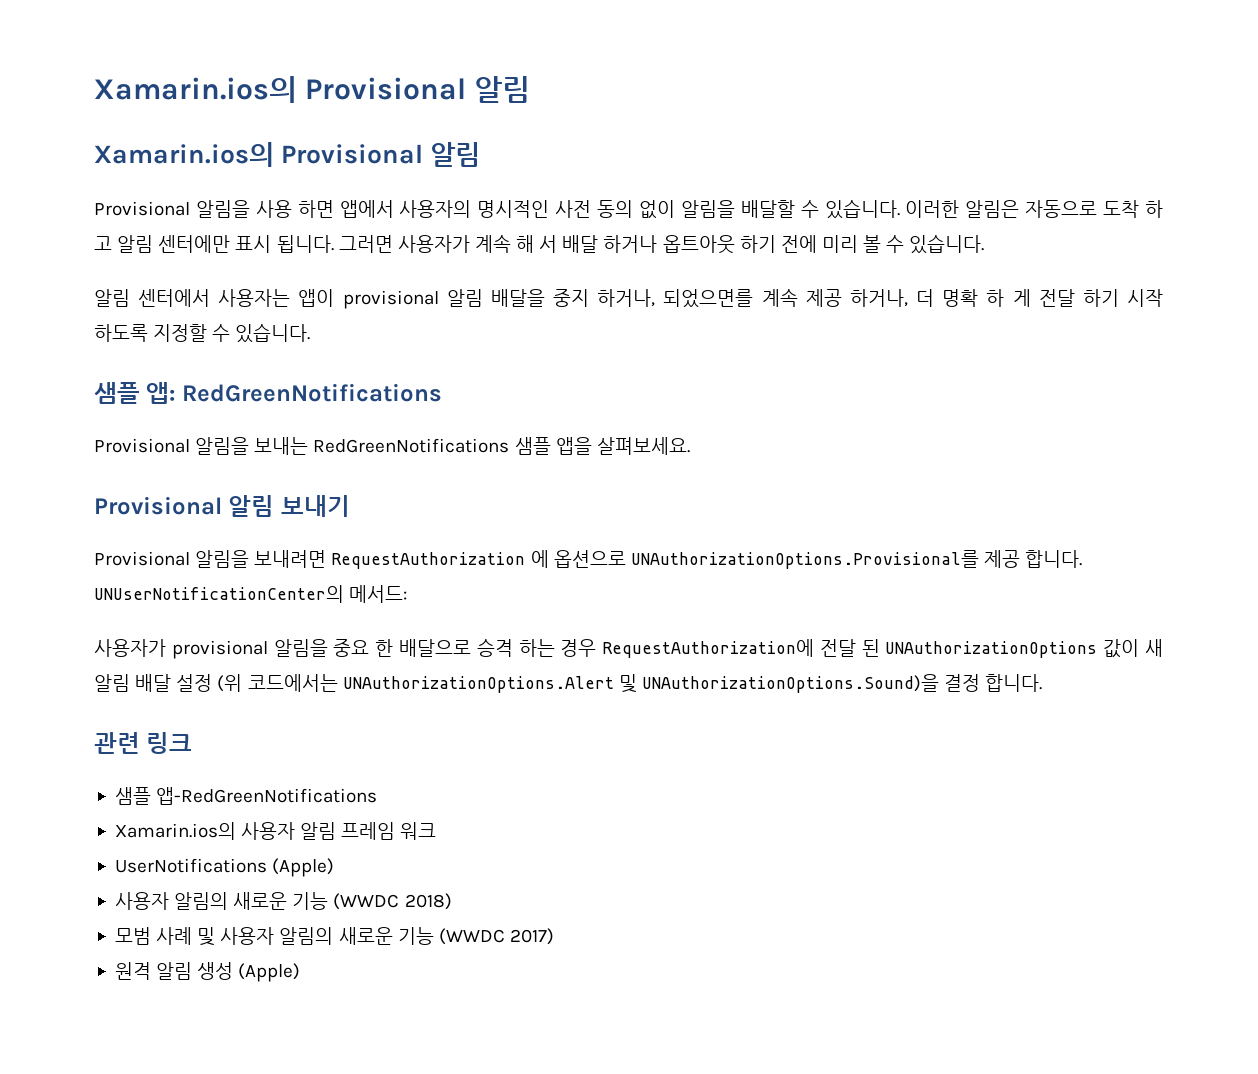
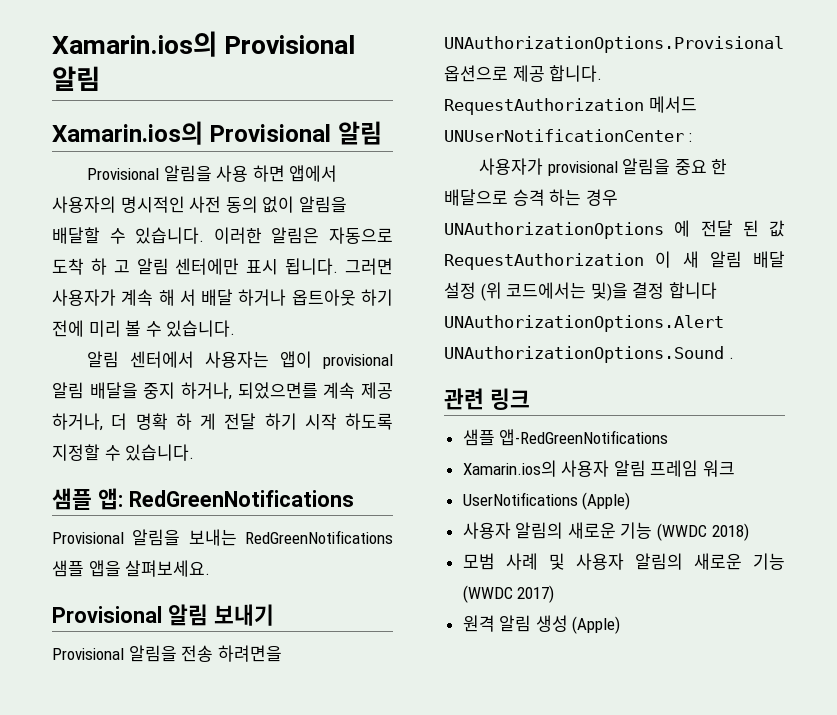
- Provisional 알림을 보내려면 RequestAuthorization 에 옵션으로 UNAuthorizationOptions.Provisional를 제공 합니다. UNUserNotificationCenter의 메서드:
+ Provisional 알림을 전송 하려면을 UNAuthorizationOptions.Provisional 옵션으로 제공 합니다. RequestAuthorization 메서드 UNUserNotificationCenter :
- 사용자가 provisional 알림을 중요 한 배달으로 승격 하는 경우 RequestAuthorization에 전달 된 UNAuthorizationOptions 값이 새 알림 배달 설정 (위 코드에서는 UNAuthorizationOptions.Alert 및 UNAuthorizationOptions.Sound)을 결정 합니다.
+ 사용자가 provisional 알림을 중요 한 배달으로 승격 하는 경우 UNAuthorizationOptions 에 전달 된 값 RequestAuthorization 이 새 알림 배달 설정 (위 코드에서는 및)을 결정 합니다 UNAuthorizationOptions.Alert UNAuthorizationOptions.Sound .

